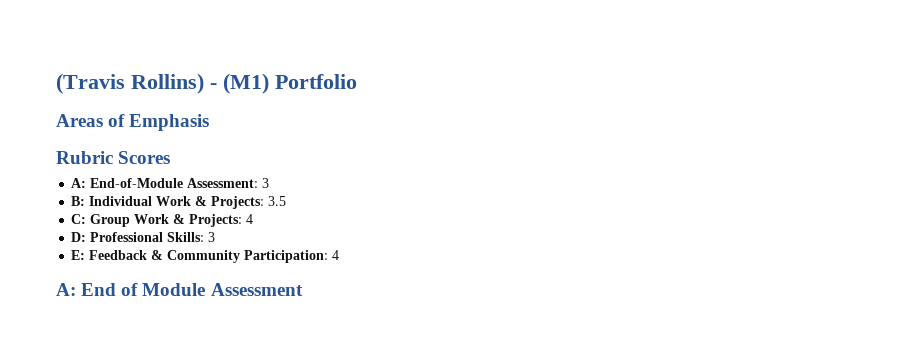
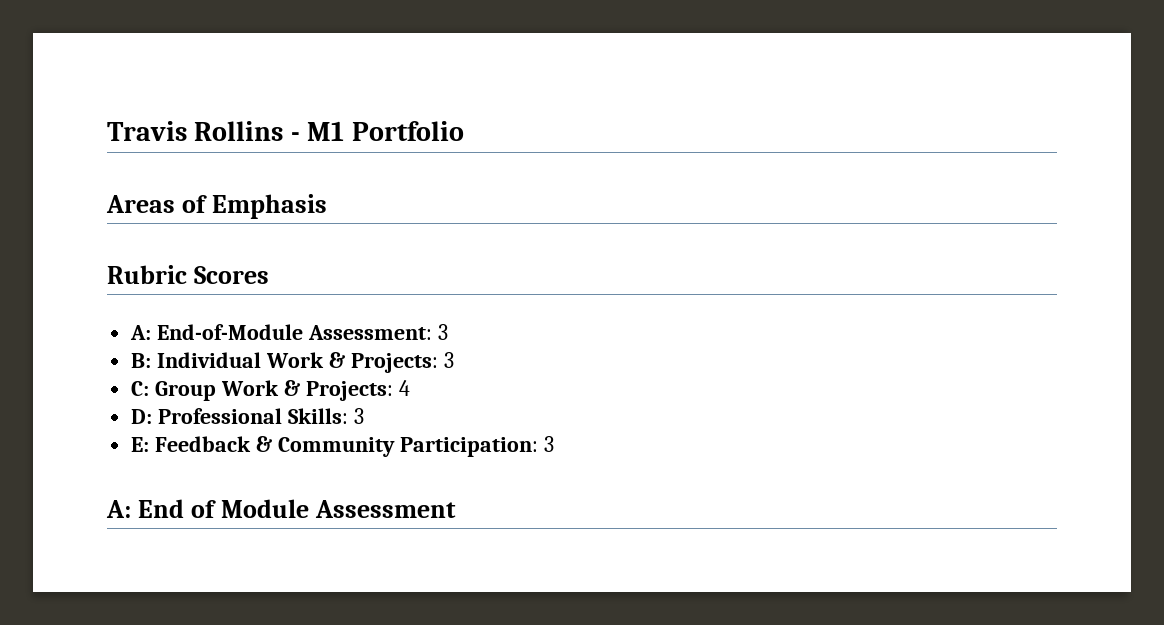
- (Travis Rollins) - (M1) Portfolio
+ Travis Rollins - M1 Portfolio
- B: Individual Work & Projects: 3.5
+ B: Individual Work & Projects: 3
- E: Feedback & Community Participation: 4
+ E: Feedback & Community Participation: 3

